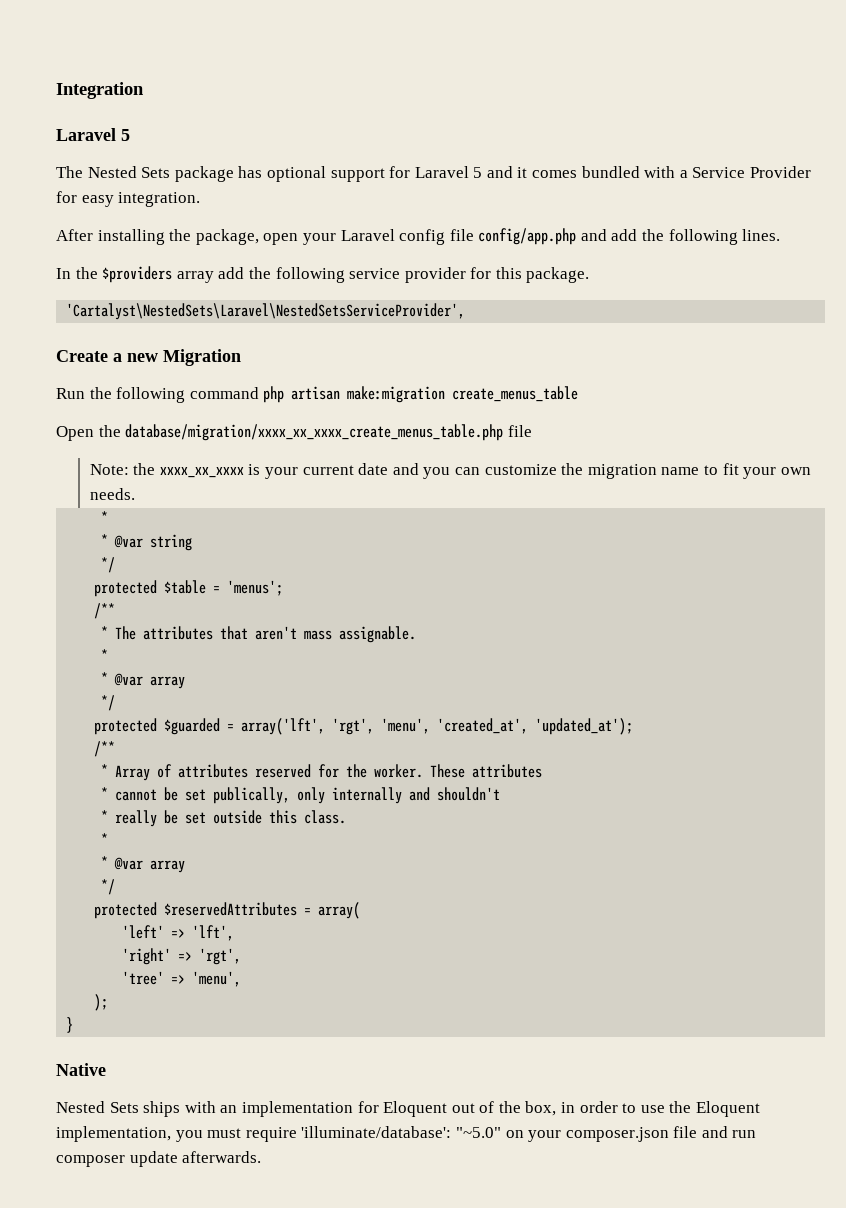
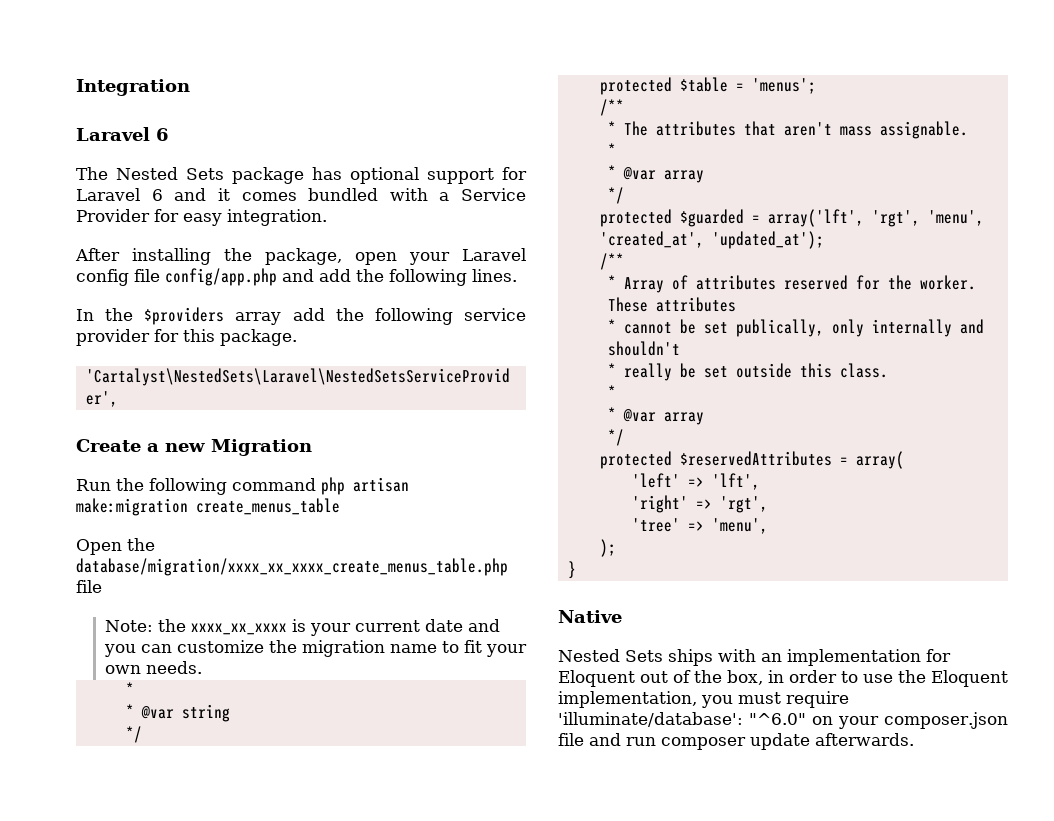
  Integration
- Laravel 5
+ Laravel 6
- The Nested Sets package has optional support for Laravel 5 and it comes bundled with a Service Provider for easy integration.
+ The Nested Sets package has optional support for Laravel 6 and it comes bundled with a Service Provider for easy integration.
- Nested Sets ships with an implementation for Eloquent out of the box, in order to use the Eloquent implementation, you must require 'illuminate/database': "~5.0" on your composer.json file and run composer update afterwards.
+ Nested Sets ships with an implementation for Eloquent out of the box, in order to use the Eloquent implementation, you must require 'illuminate/database': "^6.0" on your composer.json file and run composer update afterwards.

